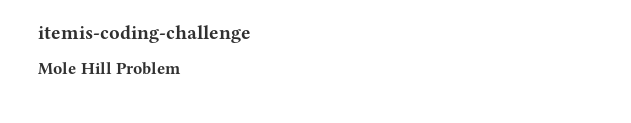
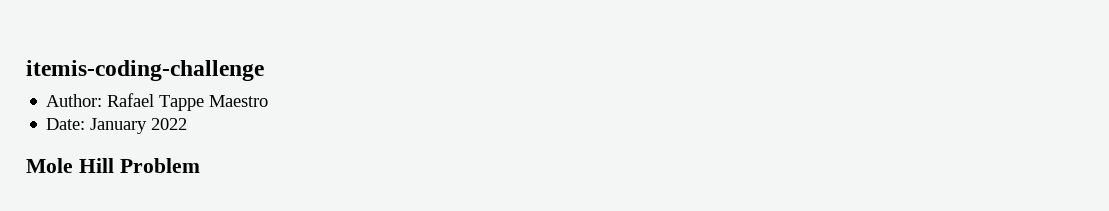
+ Author: Rafael Tappe Maestro
+ Date: January 2022

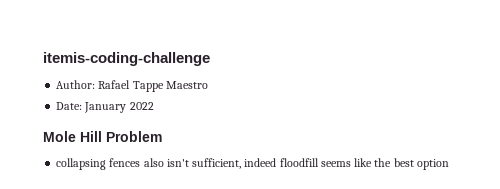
+ collapsing fences also isn't sufficient, indeed floodfill seems like the best option

